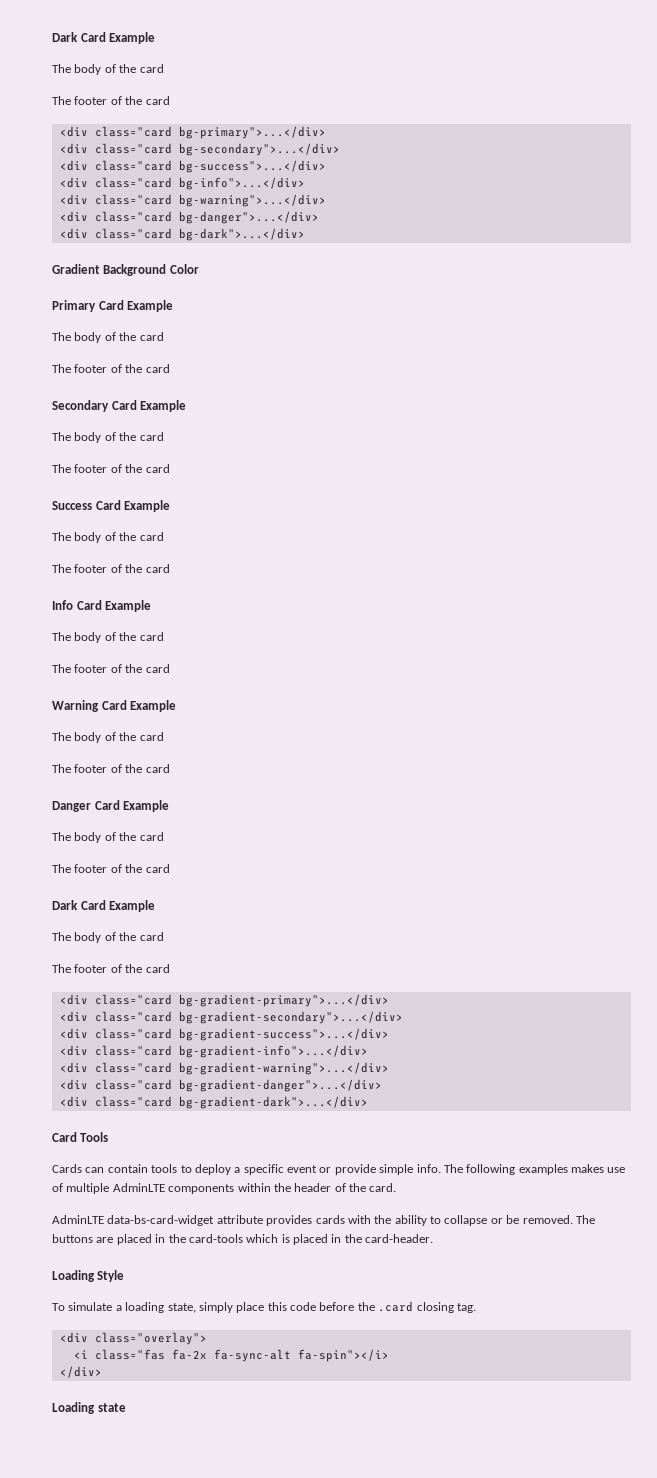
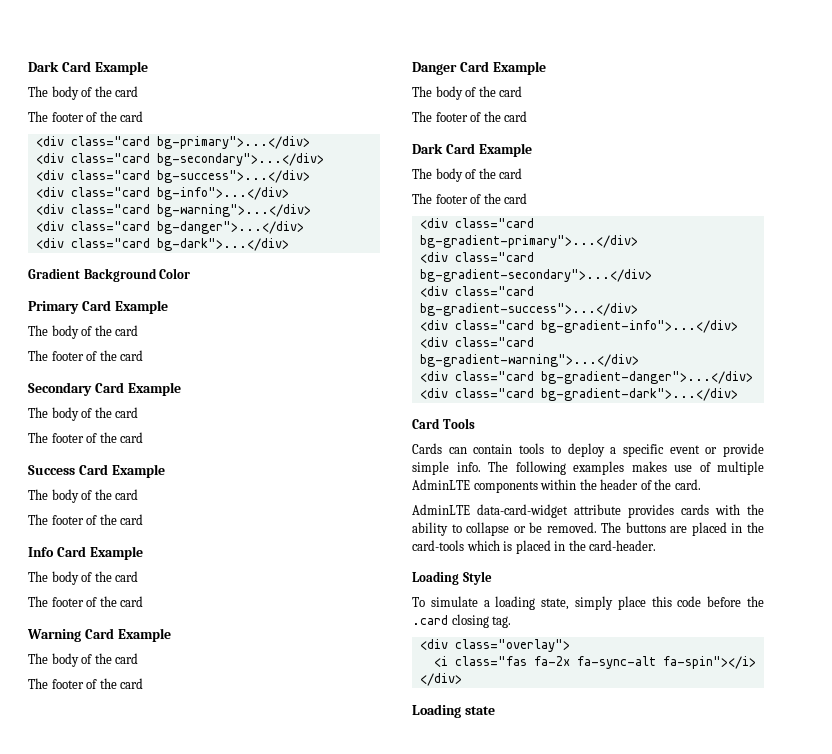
- AdminLTE data-bs-card-widget attribute provides cards with the ability to collapse or be removed.
+ AdminLTE data-card-widget attribute provides cards with the ability to collapse or be removed.

